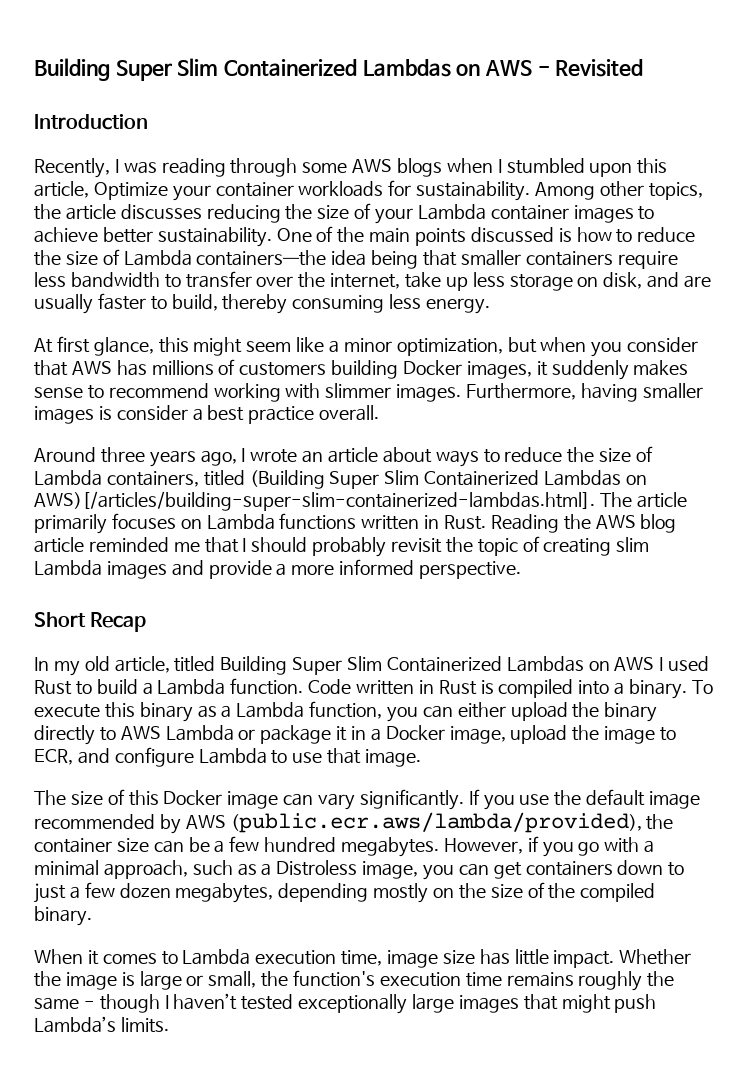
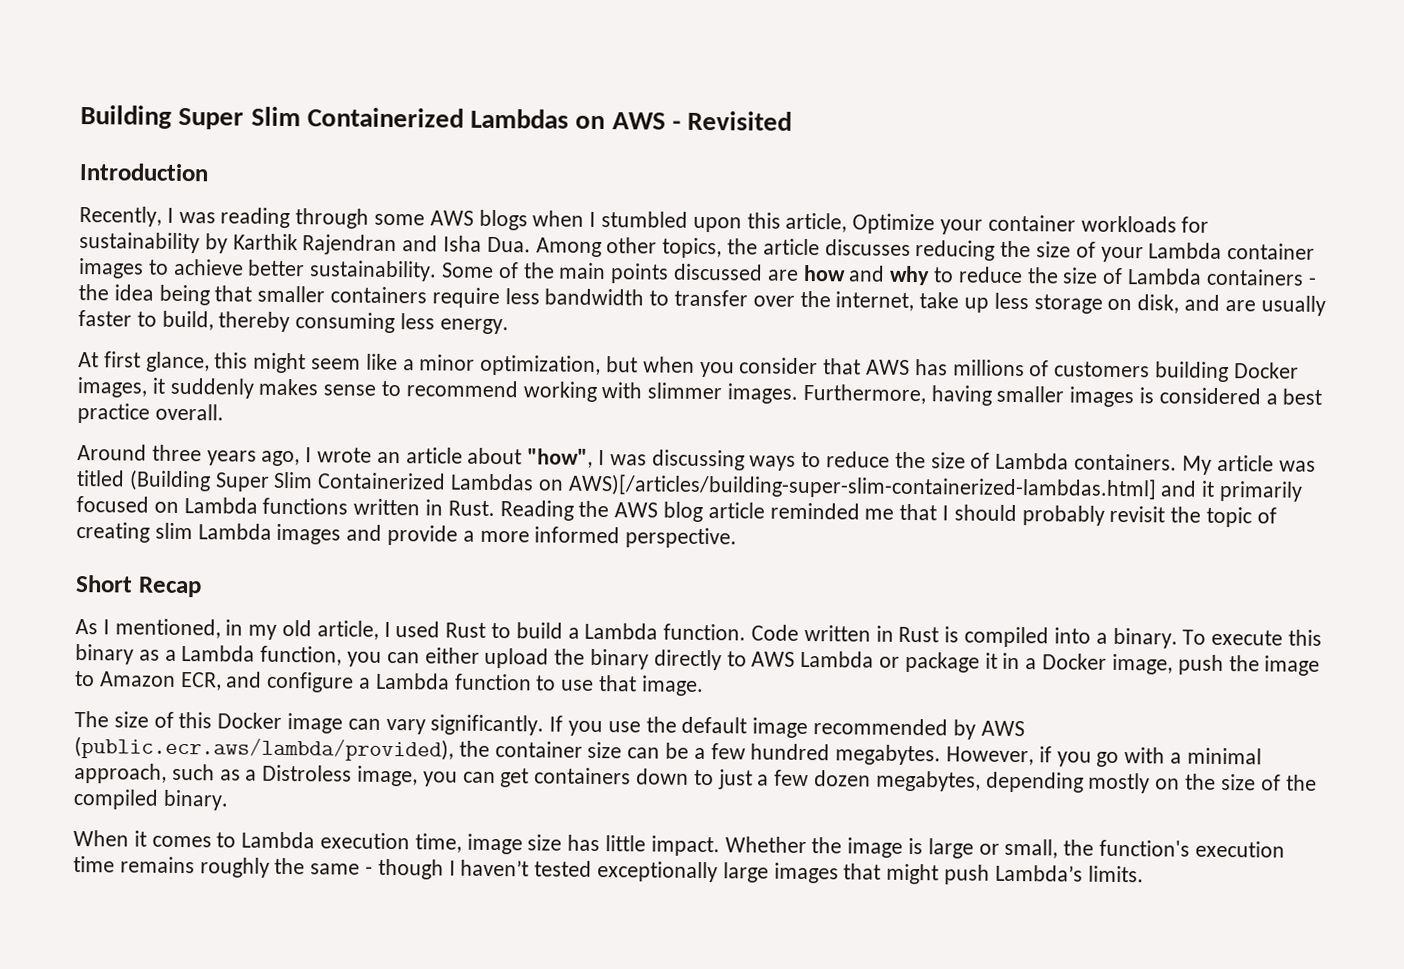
- Recently, I was reading through some AWS blogs when I stumbled upon this article, Optimize your container workloads for sustainability. Among other topics, the article discusses reducing the size of your Lambda container images to achieve better sustainability.
+ Recently, I was reading through some AWS blogs when I stumbled upon this article, Optimize your container workloads for sustainability by Karthik Rajendran and Isha Dua. Among other topics, the article discusses reducing the size of your Lambda container images to achieve better sustainability.
- One of the main points discussed is how to reduce the size of Lambda containers—the idea being that smaller containers require less bandwidth to transfer over the internet, take up less storage on disk, and are usually faster to build, thereby consuming less energy.
+ Some of the main points discussed are how and why to reduce the size of Lambda containers - the idea being that smaller containers require less bandwidth to transfer over the internet, take up less storage on disk, and are usually faster to build, thereby consuming less energy.
- Furthermore, having smaller images is consider a best practice overall.
+ Furthermore, having smaller images is considered a best practice overall.
- Around three years ago, I wrote an article about ways to reduce the size of Lambda containers, titled (Building Super Slim Containerized Lambdas on AWS)[/articles/building-super-slim-containerized-lambdas.html]. The article primarily focuses on Lambda functions written in Rust.
+ Around three years ago, I wrote an article about "how", I was discussing ways to reduce the size of Lambda containers. My article was titled (Building Super Slim Containerized Lambdas on AWS)[/articles/building-super-slim-containerized-lambdas.html] and it primarily focused on Lambda functions written in Rust.
- In my old article, titled Building Super Slim Containerized Lambdas on AWS I used Rust to build a Lambda function.
+ As I mentioned, in my old article, I used Rust to build a Lambda function.
- To execute this binary as a Lambda function, you can either upload the binary directly to AWS Lambda or package it in a Docker image, upload the image to ECR, and configure Lambda to use that image.
+ To execute this binary as a Lambda function, you can either upload the binary directly to AWS Lambda or package it in a Docker image, push the image to Amazon ECR, and configure a Lambda function to use that image.

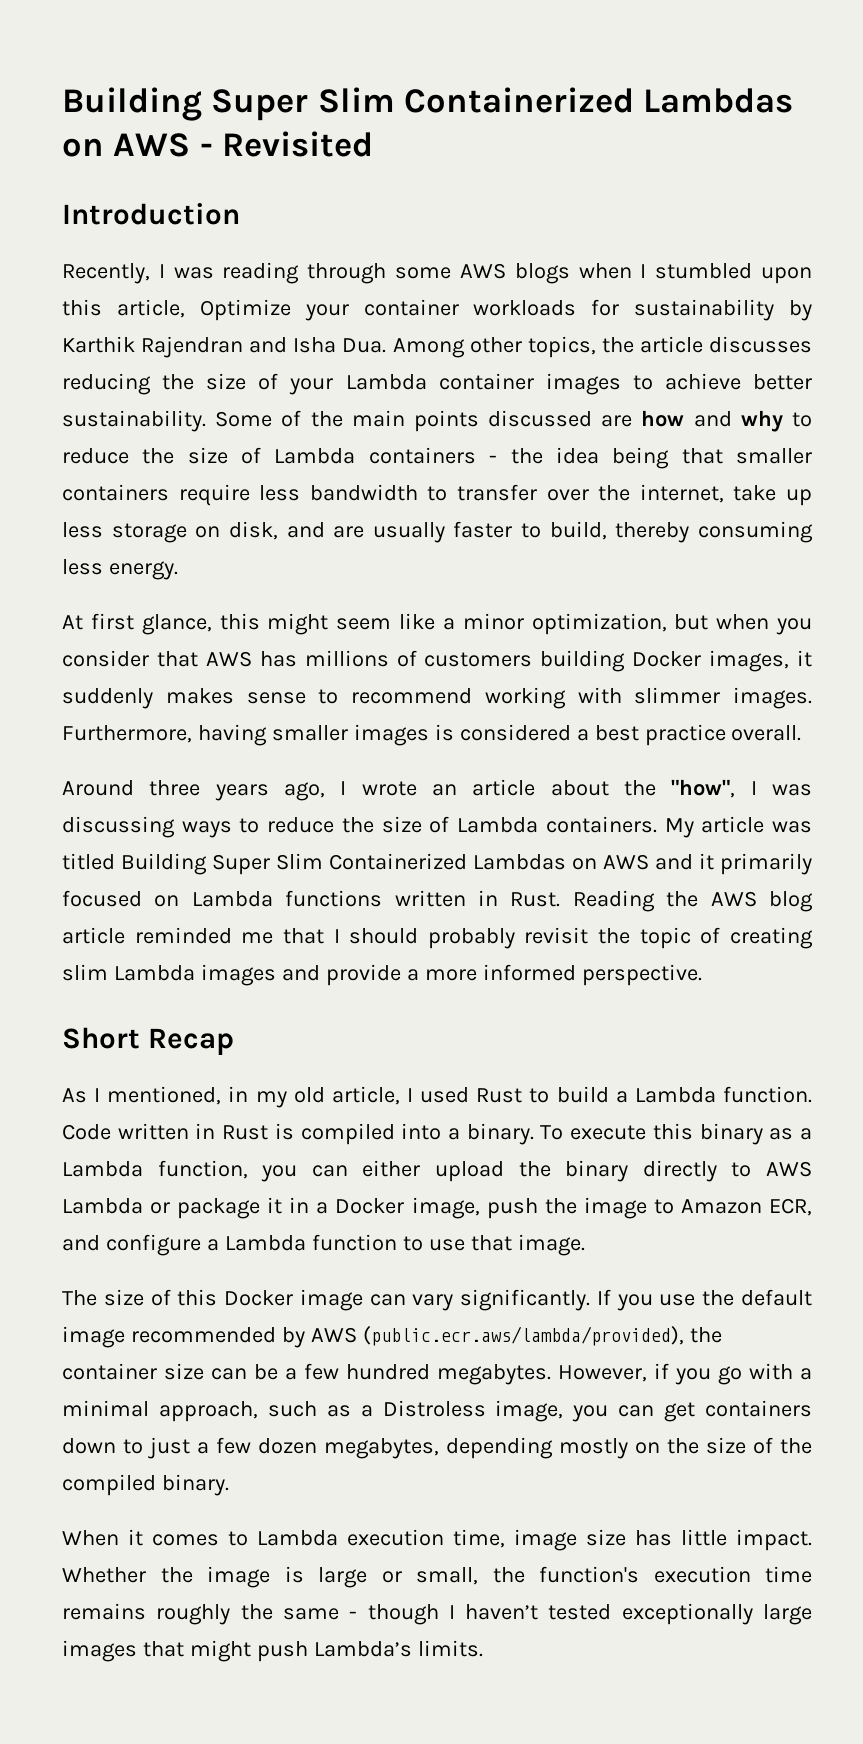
- Around three years ago, I wrote an article about "how", I was discussing ways to reduce the size of Lambda containers.
+ Around three years ago, I wrote an article about the "how", I was discussing ways to reduce the size of Lambda containers.
- My article was titled (Building Super Slim Containerized Lambdas on AWS)[/articles/building-super-slim-containerized-lambdas.html] and it primarily focused on Lambda functions written in Rust.
+ My article was titled Building Super Slim Containerized Lambdas on AWS and it primarily focused on Lambda functions written in Rust.

